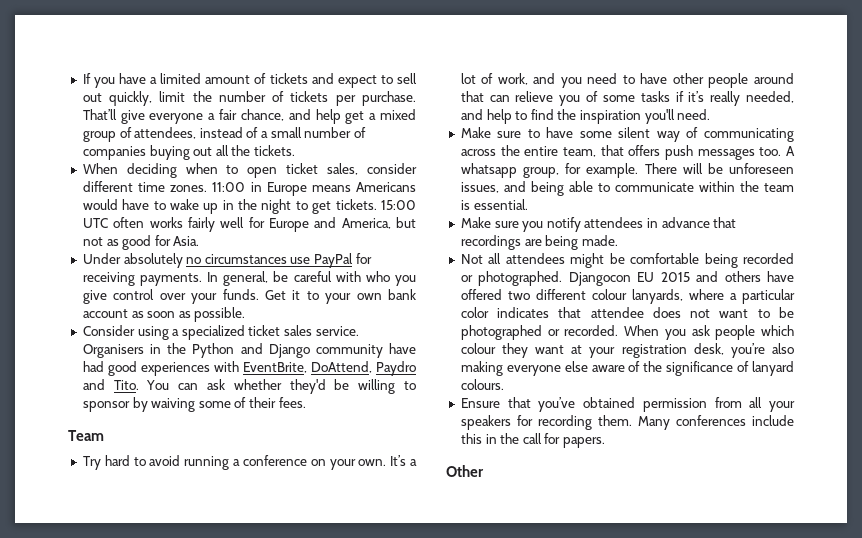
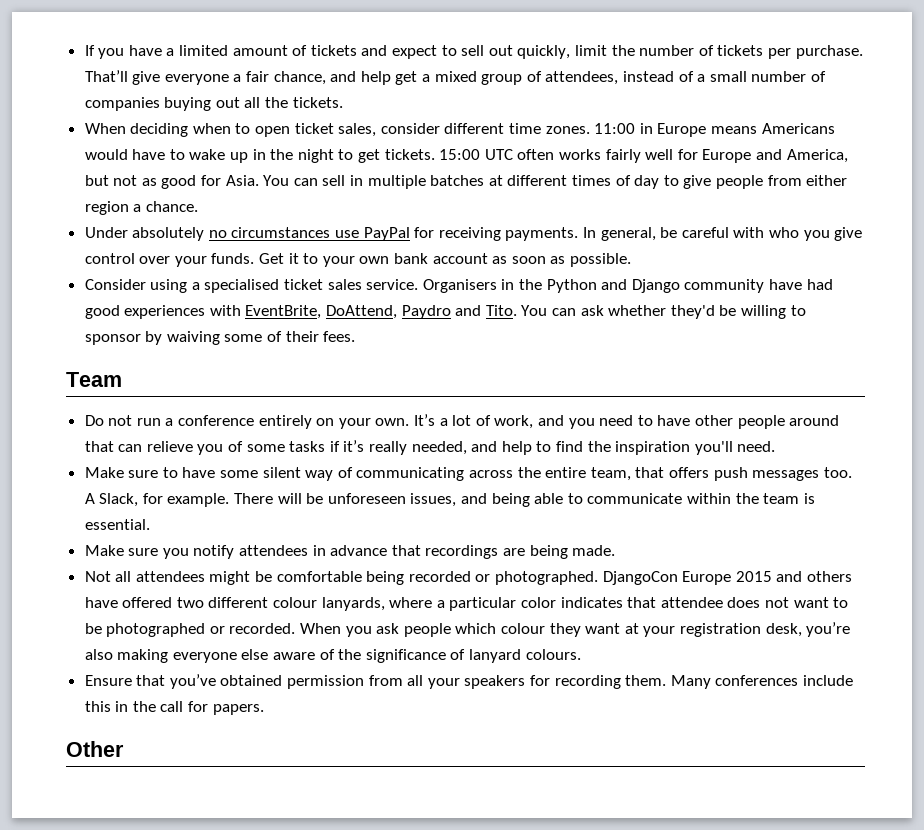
+ You can sell in multiple batches at different times of day to give people from either region a chance.
- Consider using a specialized ticket sales service.
+ Consider using a specialised ticket sales service.
- Try hard to avoid running a conference on your own.
+ Do not run a conference entirely on your own.
- A whatsapp group, for example.
+ A Slack, for example.
- Djangocon EU 2015 and others have offered two different colour lanyards, where a particular color indicates that attendee does not want to be photographed or recorded.
+ DjangoCon Europe 2015 and others have offered two different colour lanyards, where a particular color indicates that attendee does not want to be photographed or recorded.

